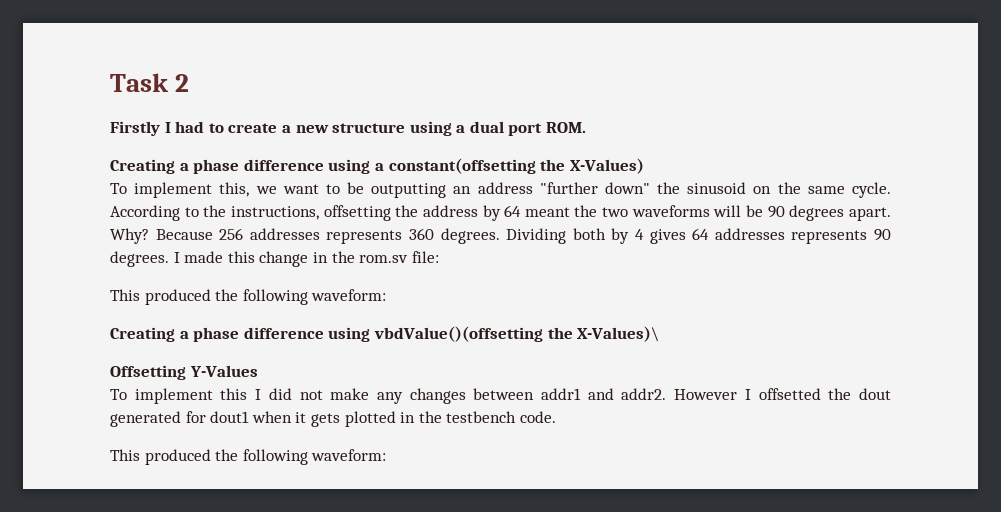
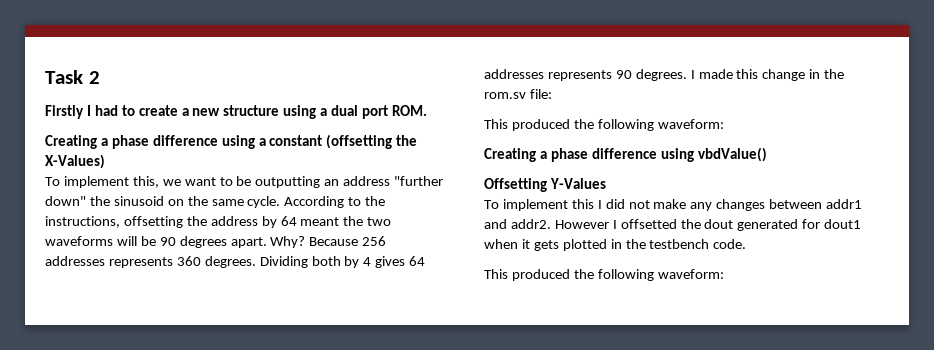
- Creating a phase difference using a constant(offsetting the X-Values)
+ Creating a phase difference using a constant (offsetting the X-Values)
- Creating a phase difference using vbdValue()(offsetting the X-Values)\
+ Creating a phase difference using vbdValue()

